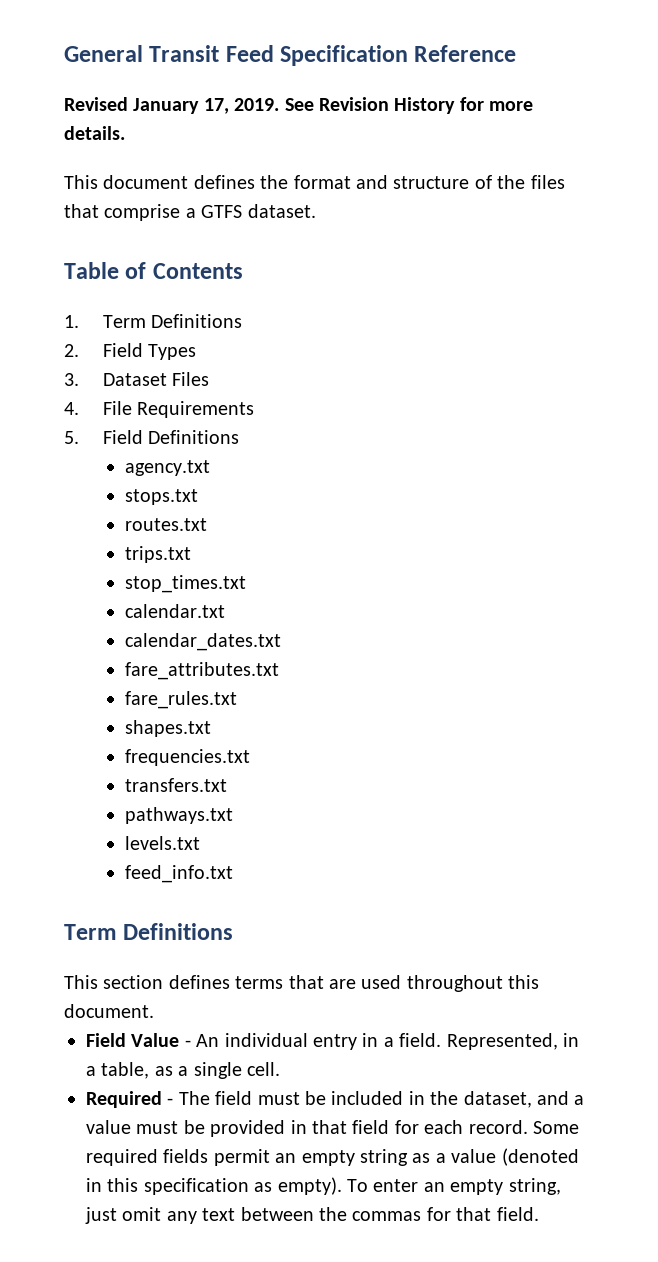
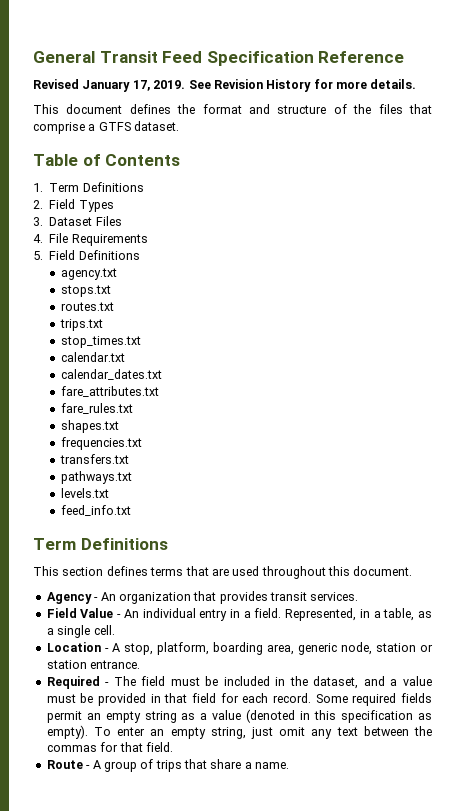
+ Agency - An organization that provides transit services.
+ Location - A stop, platform, boarding area, generic node, station or station entrance.
+ Route - A group of trips that share a name.

